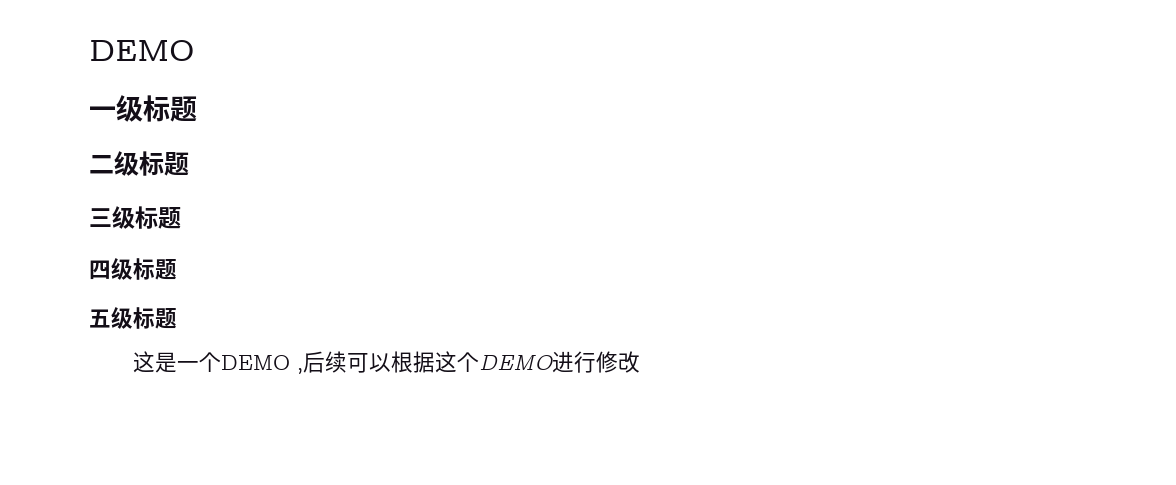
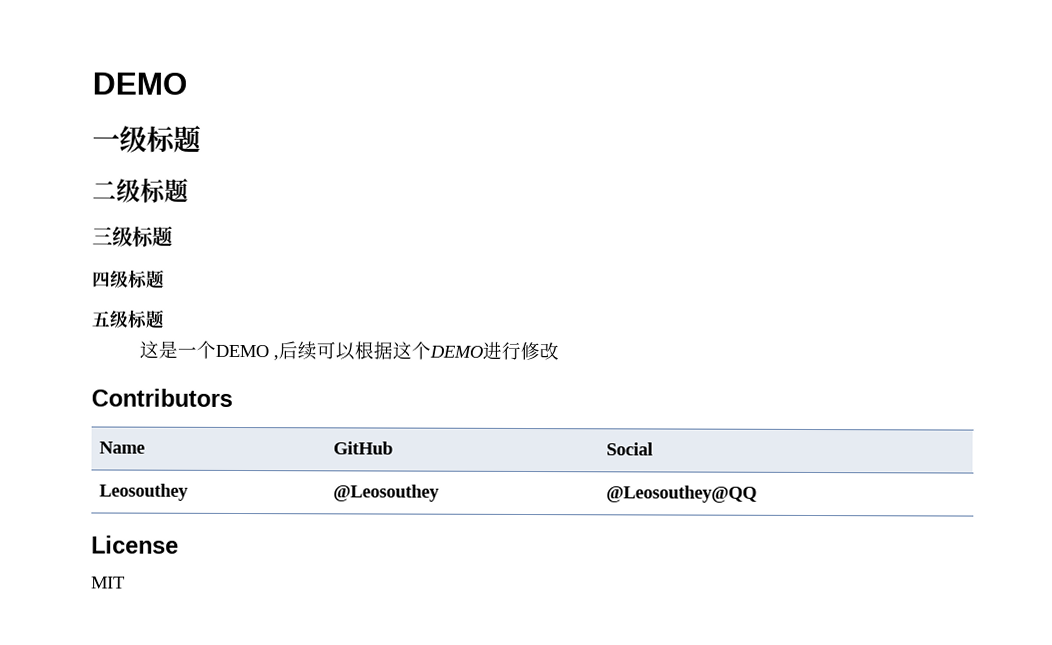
+ Contributors
+ Name | GitHub | Social
+ Leosouthey | @Leosouthey | @Leosouthey@QQ
+ License
+ MIT

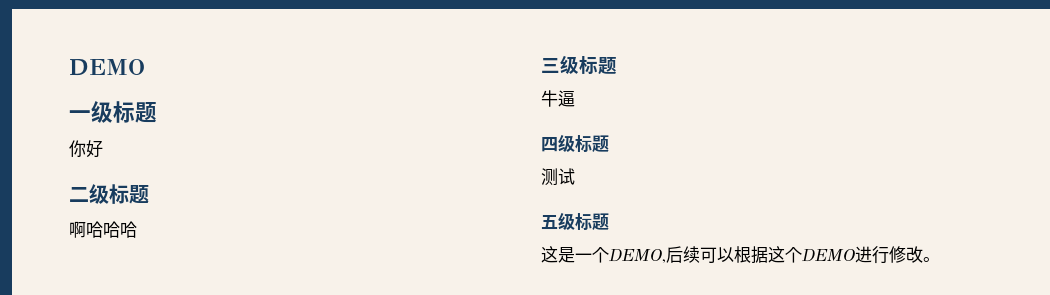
+ 你好
+ 啊哈哈哈
+ 牛逼
+ 测试
- 这是一个DEMO ,后续可以根据这个DEMO进行修改
- Contributors
- Name | GitHub | Social
- Leosouthey | @Leosouthey | @Leosouthey@QQ
- License
- MIT
+ 这是一个DEMO,后续可以根据这个DEMO进行修改。

